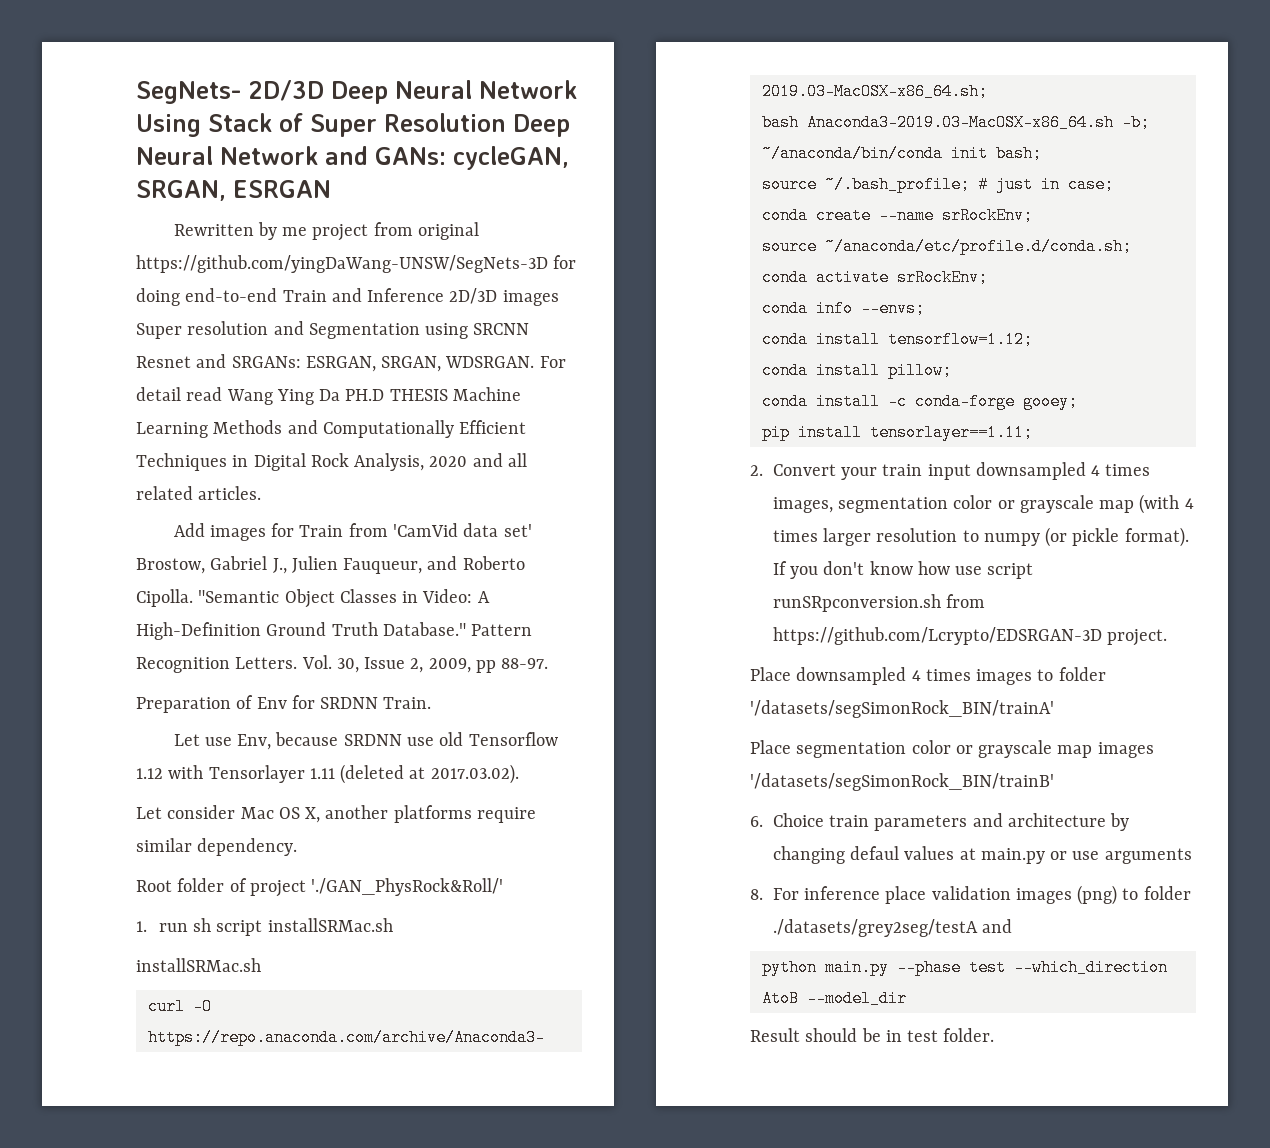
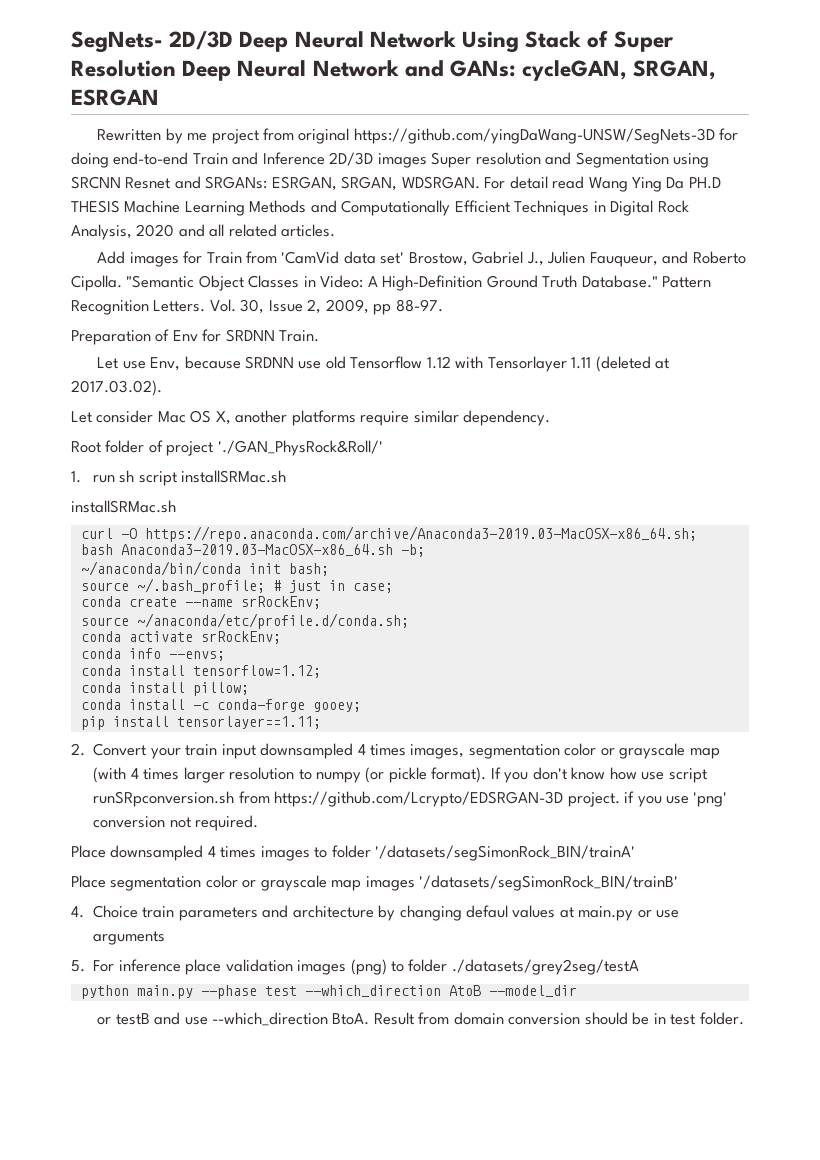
- If you don't know how use script runSRpconversion.sh from https://github.com/Lcrypto/EDSRGAN-3D project.
+ If you don't know how use script runSRpconversion.sh from https://github.com/Lcrypto/EDSRGAN-3D project. if you use 'png' conversion not required.
- 6. Choice train parameters and architecture by changing defaul values at main.py or use arguments
+ 4. Choice train parameters and architecture by changing defaul values at main.py or use arguments
- 8. For inference place validation images (png) to folder ./datasets/grey2seg/testA and
+ 5. For inference place validation images (png) to folder ./datasets/grey2seg/testA
- Result should be in test folder.
+ or testB and use --which_direction BtoA. Result from domain conversion should be in test folder.

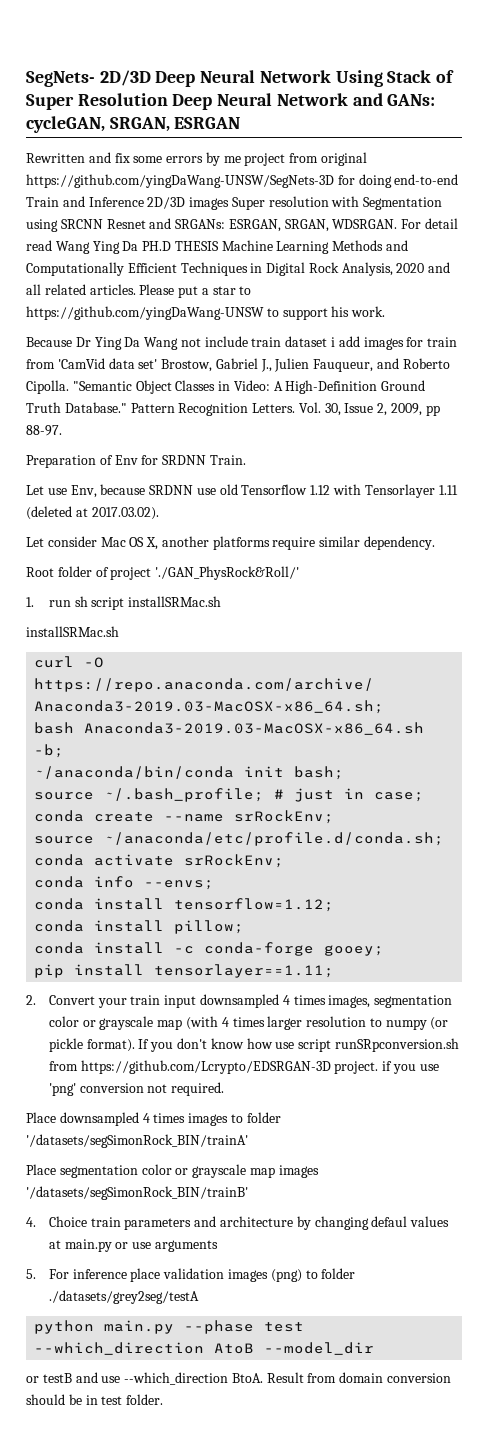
- Rewritten by me project from original https://github.com/yingDaWang-UNSW/SegNets-3D for doing end-to-end Train and Inference 2D/3D images Super resolution and Segmentation using SRCNN Resnet and SRGANs: ESRGAN, SRGAN, WDSRGAN.
+ Rewritten and fix some errors by me project from original https://github.com/yingDaWang-UNSW/SegNets-3D for doing end-to-end Train and Inference 2D/3D images Super resolution with Segmentation using SRCNN Resnet and SRGANs: ESRGAN, SRGAN, WDSRGAN.
- For detail read Wang Ying Da PH.D THESIS Machine Learning Methods and Computationally Efficient Techniques in Digital Rock Analysis, 2020 and all related articles.
- Add images for Train from 'CamVid data set' Brostow, Gabriel J., Julien Fauqueur, and Roberto Cipolla.
+ For detail read Wang Ying Da PH.D THESIS Machine Learning Methods and Computationally Efficient Techniques in Digital Rock Analysis, 2020 and all related articles. Please put a star to https://github.com/yingDaWang-UNSW to support his work.
+ Because Dr Ying Da Wang not include train dataset i add images for train from 'CamVid data set' Brostow, Gabriel J., Julien Fauqueur, and Roberto Cipolla.

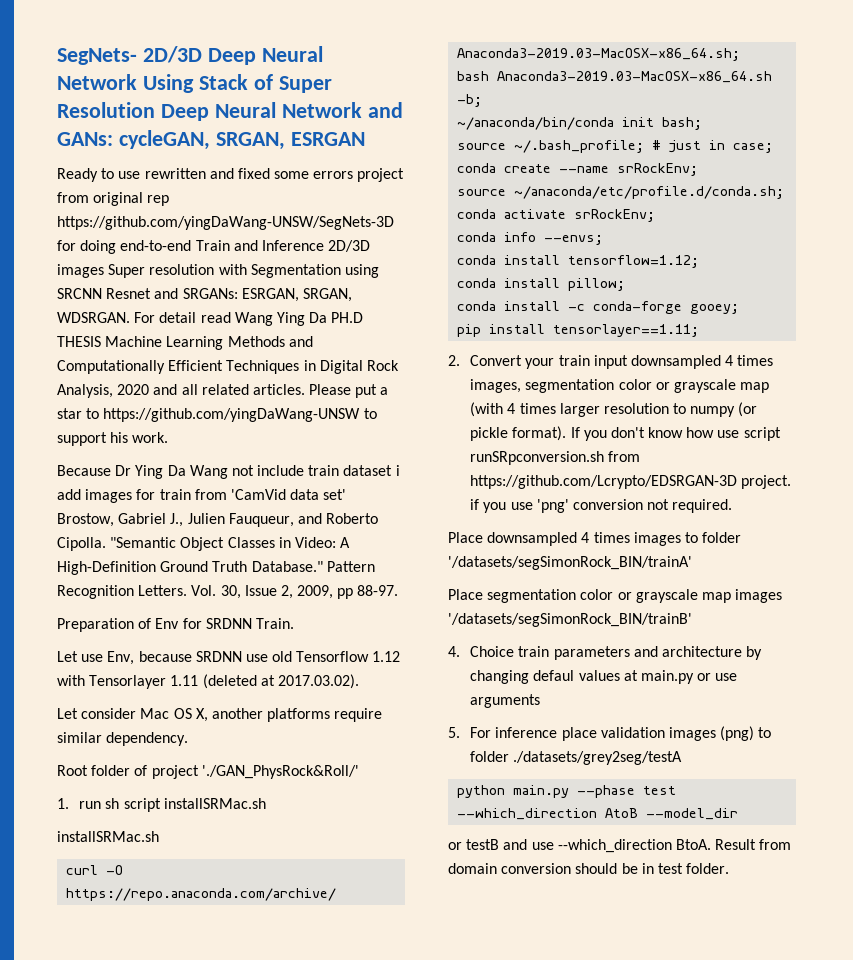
- Rewritten and fix some errors by me project from original https://github.com/yingDaWang-UNSW/SegNets-3D for doing end-to-end Train and Inference 2D/3D images Super resolution with Segmentation using SRCNN Resnet and SRGANs: ESRGAN, SRGAN, WDSRGAN.
+ Ready to use rewritten and fixed some errors project from original rep https://github.com/yingDaWang-UNSW/SegNets-3D for doing end-to-end Train and Inference 2D/3D images Super resolution with Segmentation using SRCNN Resnet and SRGANs: ESRGAN, SRGAN, WDSRGAN.

